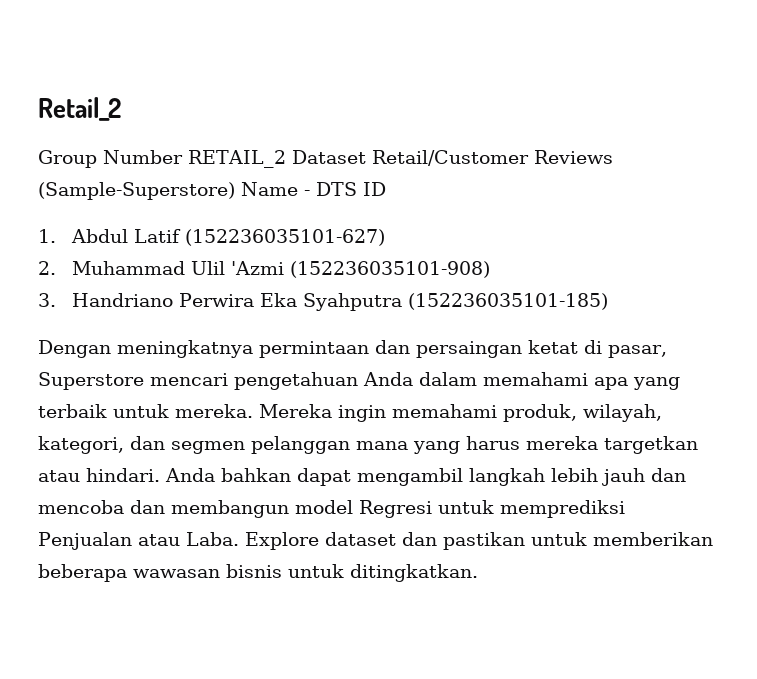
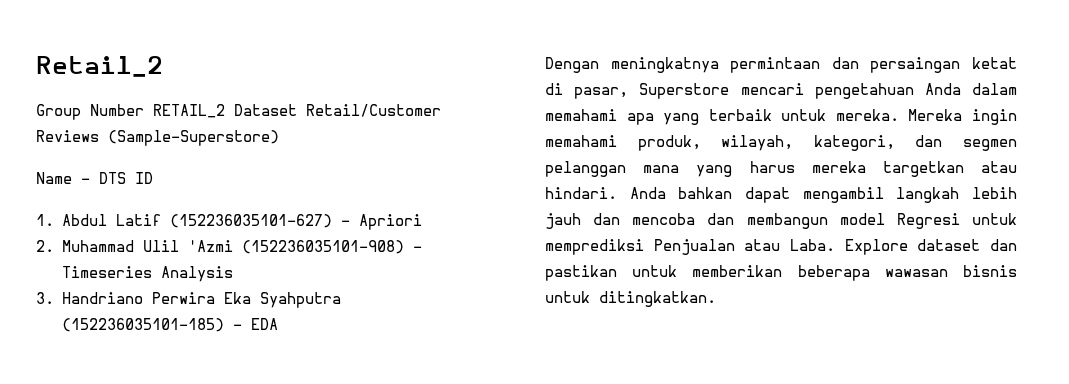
- Group Number RETAIL_2 Dataset Retail/Customer Reviews (Sample-Superstore) Name - DTS ID
+ Group Number RETAIL_2 Dataset Retail/Customer Reviews (Sample-Superstore)
+ Name - DTS ID
- 1. Abdul Latif (152236035101-627)
+ 1. Abdul Latif (152236035101-627) - Apriori
- 2. Muhammad Ulil 'Azmi (152236035101-908)
+ 2. Muhammad Ulil 'Azmi (152236035101-908) - Timeseries Analysis
- 3. Handriano Perwira Eka Syahputra (152236035101-185)
+ 3. Handriano Perwira Eka Syahputra (152236035101-185) - EDA

